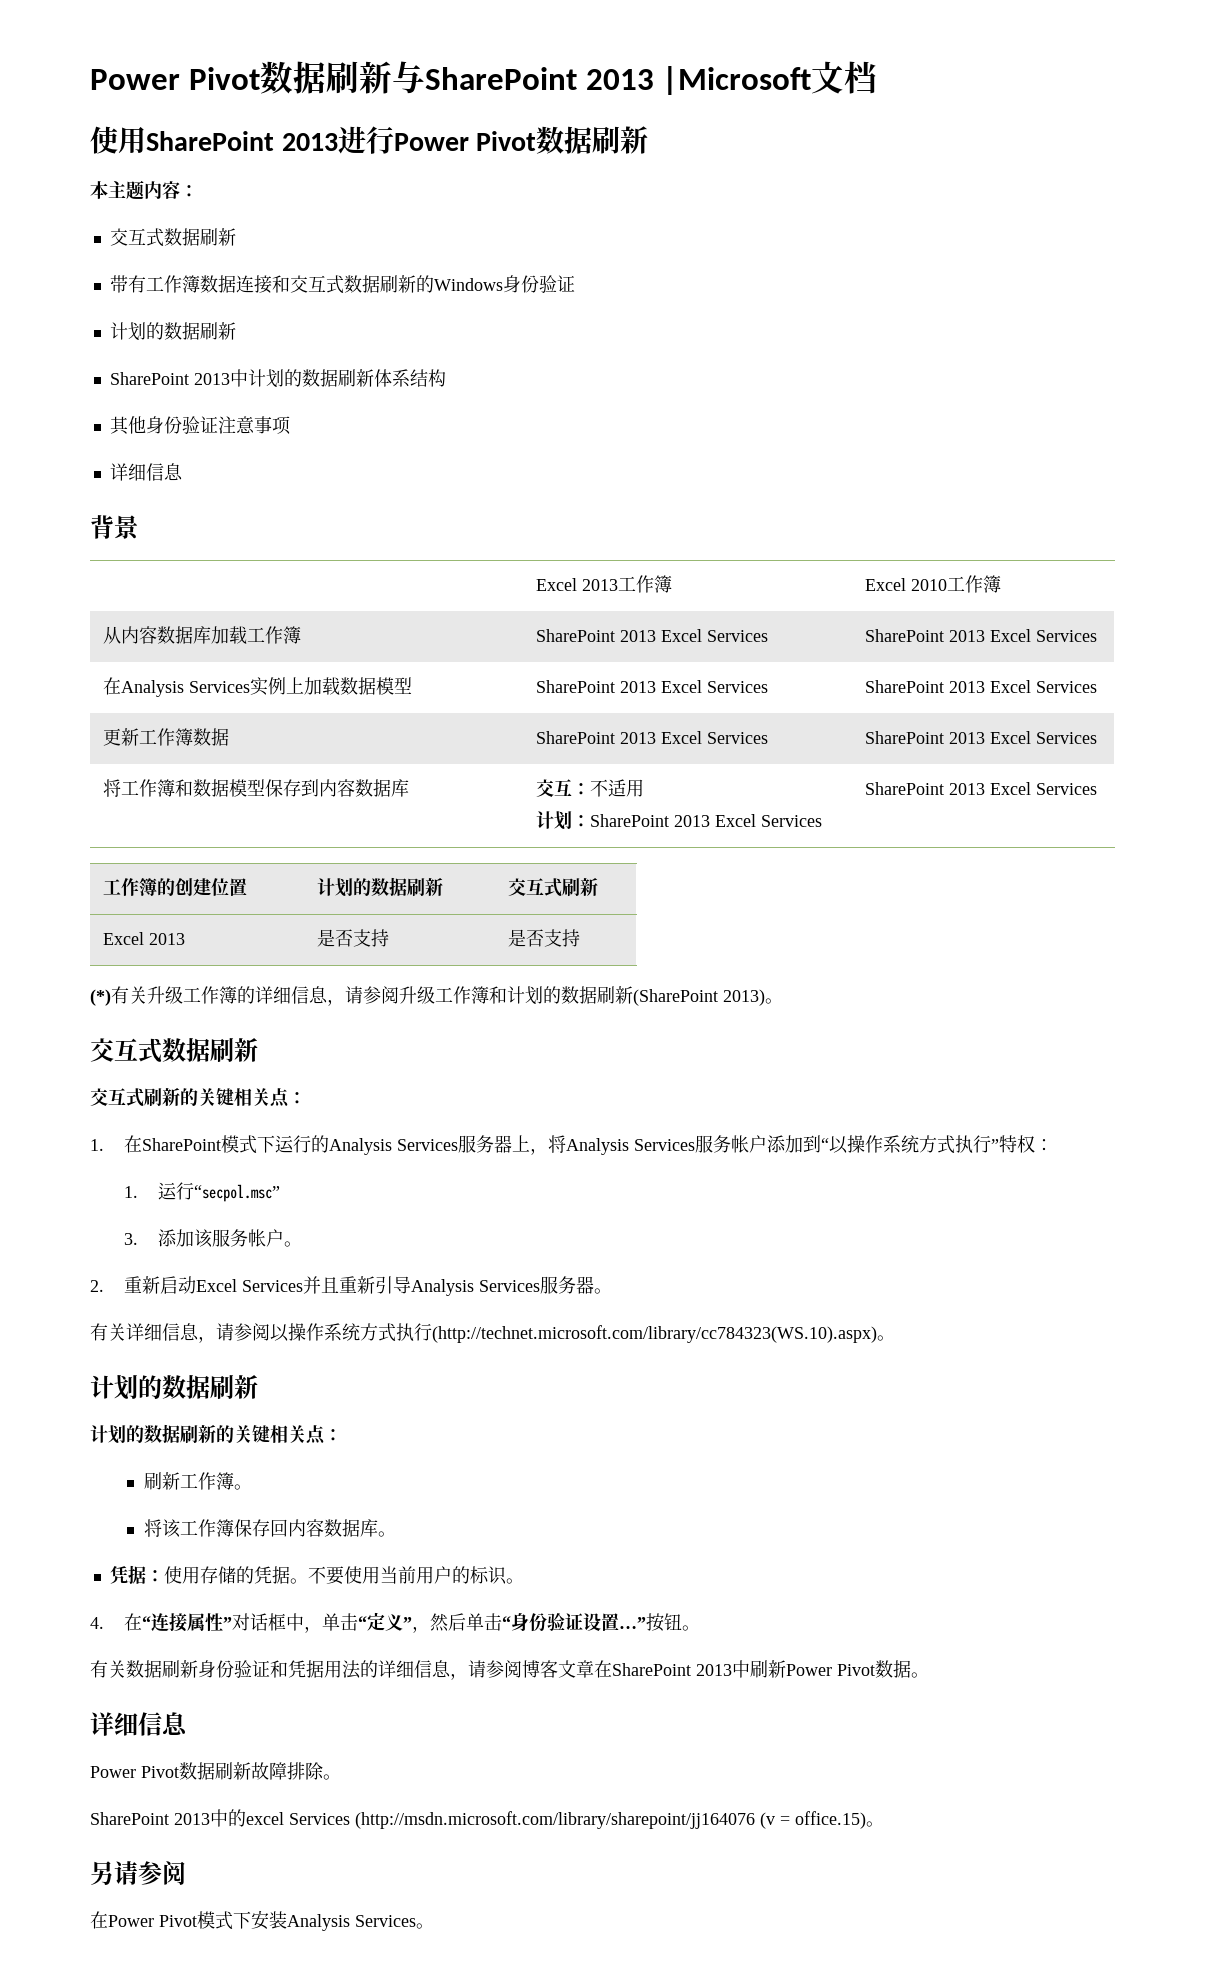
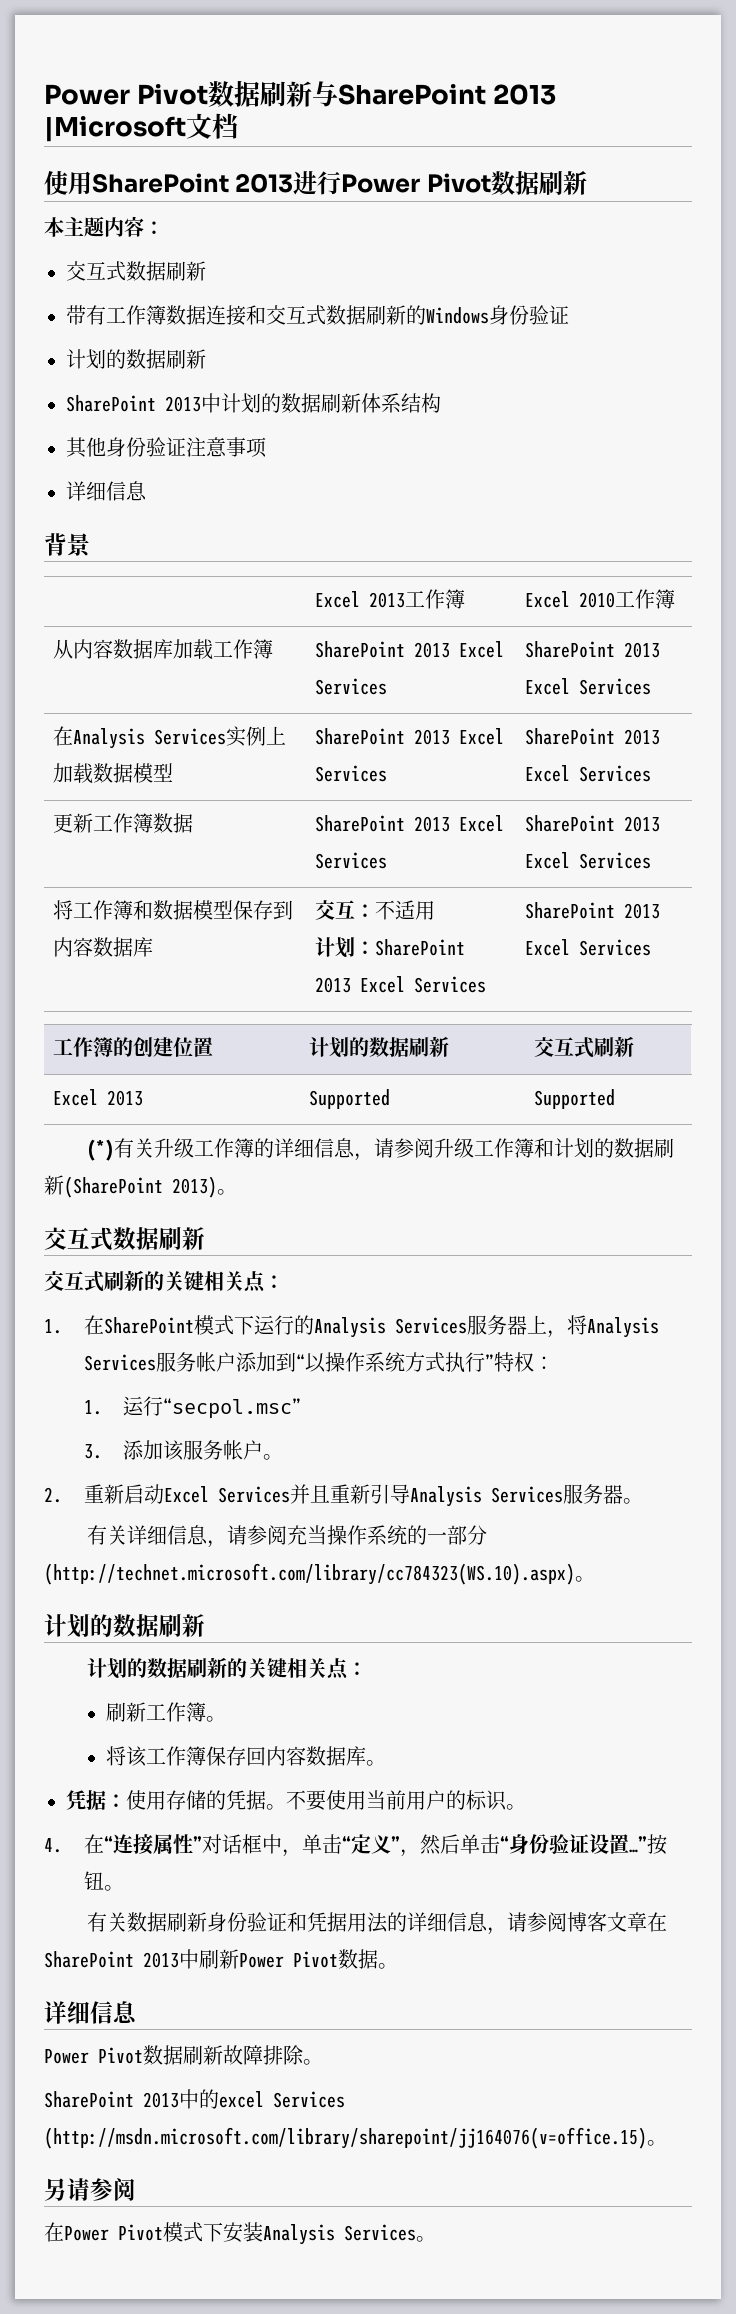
- Excel 2013 | 是否支持 | 是否支持
+ Excel 2013 | Supported | Supported
- 有关详细信息，请参阅以操作系统方式执行(http://technet.microsoft.com/library/cc784323(WS.10).aspx)。
+ 有关详细信息，请参阅充当操作系统的一部分(http://technet.microsoft.com/library/cc784323(WS.10).aspx)。
- SharePoint 2013中的excel Services (http://msdn.microsoft.com/library/sharepoint/jj164076 (v = office.15)。
+ SharePoint 2013中的excel Services (http://msdn.microsoft.com/library/sharepoint/jj164076(v=office.15)。

